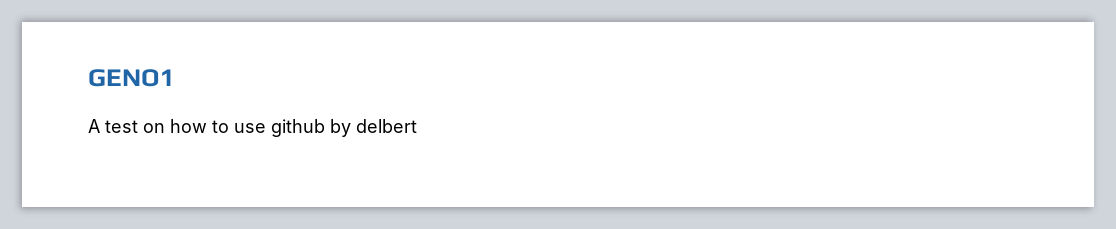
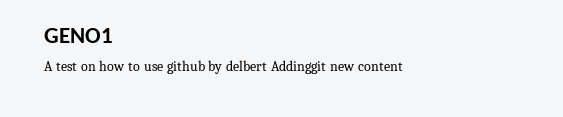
- A test on how to use github by delbert
+ A test on how to use github by delbert Addinggit new content

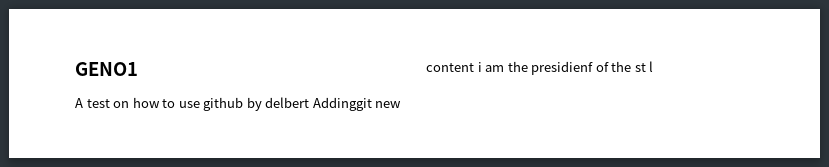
- A test on how to use github by delbert Addinggit new content
+ A test on how to use github by delbert Addinggit new content i am the presidienf of the st l

